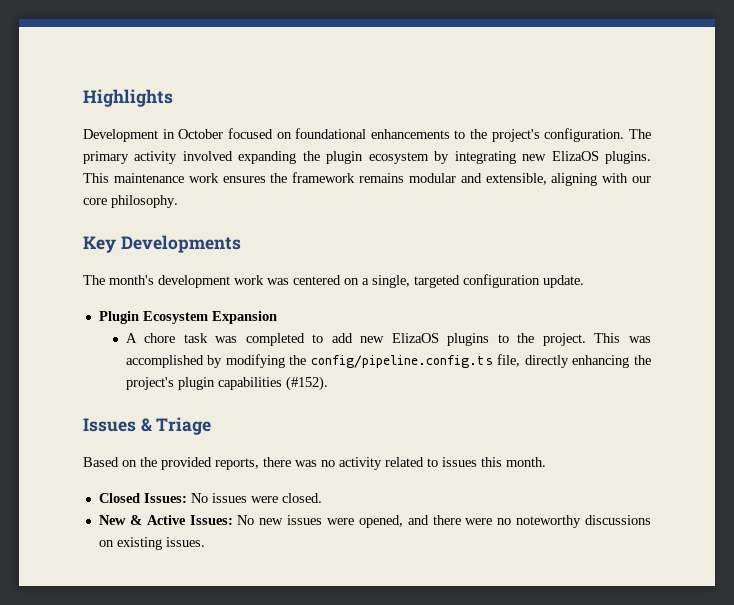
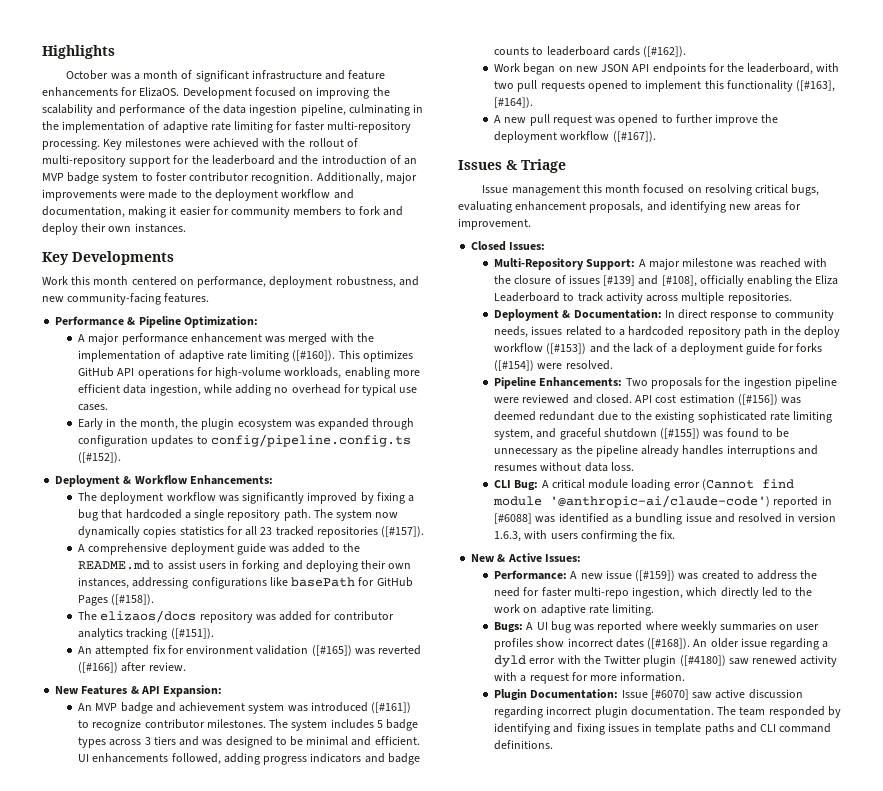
- Development in October focused on foundational enhancements to the project's configuration. The primary activity involved expanding the plugin ecosystem by integrating new ElizaOS plugins. This maintenance work ensures the framework remains modular and extensible, aligning with our core philosophy.
+ October was a month of significant infrastructure and feature enhancements for ElizaOS. Development focused on improving the scalability and performance of the data ingestion pipeline, culminating in the implementation of adaptive rate limiting for faster multi-repository processing. Key milestones were achieved with the rollout of multi-repository support for the leaderboard and the introduction of an MVP badge system to foster contributor recognition. Additionally, major improvements were made to the deployment workflow and documentation, making it easier for community members to fork and deploy their own instances.
  Key Developments
- The month's development work was centered on a single, targeted configuration update.
- Plugin Ecosystem Expansion
- A chore task was completed to add new ElizaOS plugins to the project. This was accomplished by modifying the config/pipeline.config.ts file, directly enhancing the project's plugin capabilities (#152).
+ Work this month centered on performance, deployment robustness, and new community-facing features.
+ Performance & Pipeline Optimization:
+ A major performance enhancement was merged with the implementation of adaptive rate limiting ([#160]). This optimizes GitHub API operations for high-volume workloads, enabling more efficient data ingestion, while adding no overhead for typical use cases.
+ Early in the month, the plugin ecosystem was expanded through configuration updates to config/pipeline.config.ts ([#152]).
+ Deployment & Workflow Enhancements:
+ The deployment workflow was significantly improved by fixing a bug that hardcoded a single repository path. The system now dynamically copies statistics for all 23 tracked repositories ([#157]).
+ A comprehensive deployment guide was added to the README.md to assist users in forking and deploying their own instances, addressing configurations like basePath for GitHub Pages ([#158]).
+ The elizaos/docs repository was added for contributor analytics tracking ([#151]).
+ An attempted fix for environment validation ([#165]) was reverted ([#166]) after review.
+ New Features & API Expansion:
+ An MVP badge and achievement system was introduced ([#161]) to recognize contributor milestones. The system includes 5 badge types across 3 tiers and was designed to be minimal and efficient. UI enhancements followed, adding progress indicators and badge counts to leaderboard cards ([#162]).
+ Work began on new JSON API endpoints for the leaderboard, with two pull requests opened to implement this functionality ([#163], [#164]).
+ A new pull request was opened to further improve the deployment workflow ([#167]).
  Issues & Triage
- Based on the provided reports, there was no activity related to issues this month.
- Closed Issues: No issues were closed.
- New & Active Issues: No new issues were opened, and there were no noteworthy discussions on existing issues.
+ Issue management this month focused on resolving critical bugs, evaluating enhancement proposals, and identifying new areas for improvement.
+ Closed Issues:
+ Multi-Repository Support: A major milestone was reached with the closure of issues [#139] and [#108], officially enabling the Eliza Leaderboard to track activity across multiple repositories.
+ Deployment & Documentation: In direct response to community needs, issues related to a hardcoded repository path in the deploy workflow ([#153]) and the lack of a deployment guide for forks ([#154]) were resolved.
+ Pipeline Enhancements: Two proposals for the ingestion pipeline were reviewed and closed. API cost estimation ([#156]) was deemed redundant due to the existing sophisticated rate limiting system, and graceful shutdown ([#155]) was found to be unnecessary as the pipeline already handles interruptions and resumes without data loss.
+ CLI Bug: A critical module loading error (Cannot find module '@anthropic-ai/claude-code') reported in [#6088] was identified as a bundling issue and resolved in version 1.6.3, with users confirming the fix.
+ New & Active Issues:
+ Performance: A new issue ([#159]) was created to address the need for faster multi-repo ingestion, which directly led to the work on adaptive rate limiting.
+ Bugs: A UI bug was reported where weekly summaries on user profiles show incorrect dates ([#168]). An older issue regarding a dyld error with the Twitter plugin ([#4180]) saw renewed activity with a request for more information.
+ Plugin Documentation: Issue [#6070] saw active discussion regarding incorrect plugin documentation. The team responded by identifying and fixing issues in template paths and CLI command definitions.

